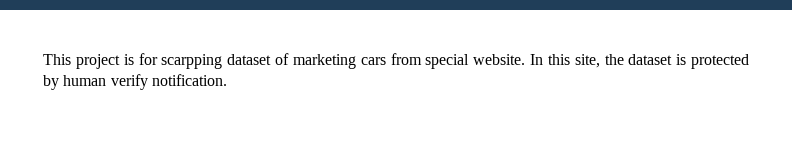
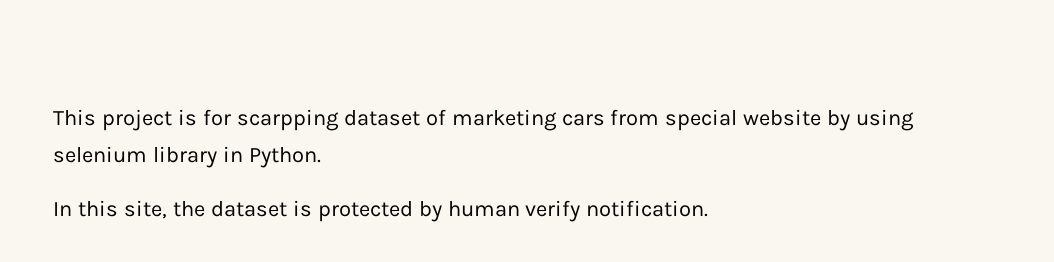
- This project is for scarpping dataset of marketing cars from special website. In this site, the dataset is protected by human verify notification.
+ This project is for scarpping dataset of marketing cars from special website by using selenium library in Python.
+ In this site, the dataset is protected by human verify notification.

